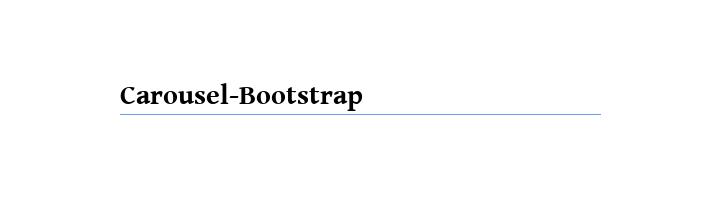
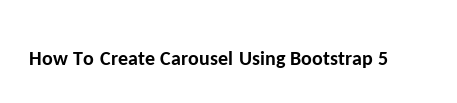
- Carousel-Bootstrap
+ How To Create Carousel Using Bootstrap 5

